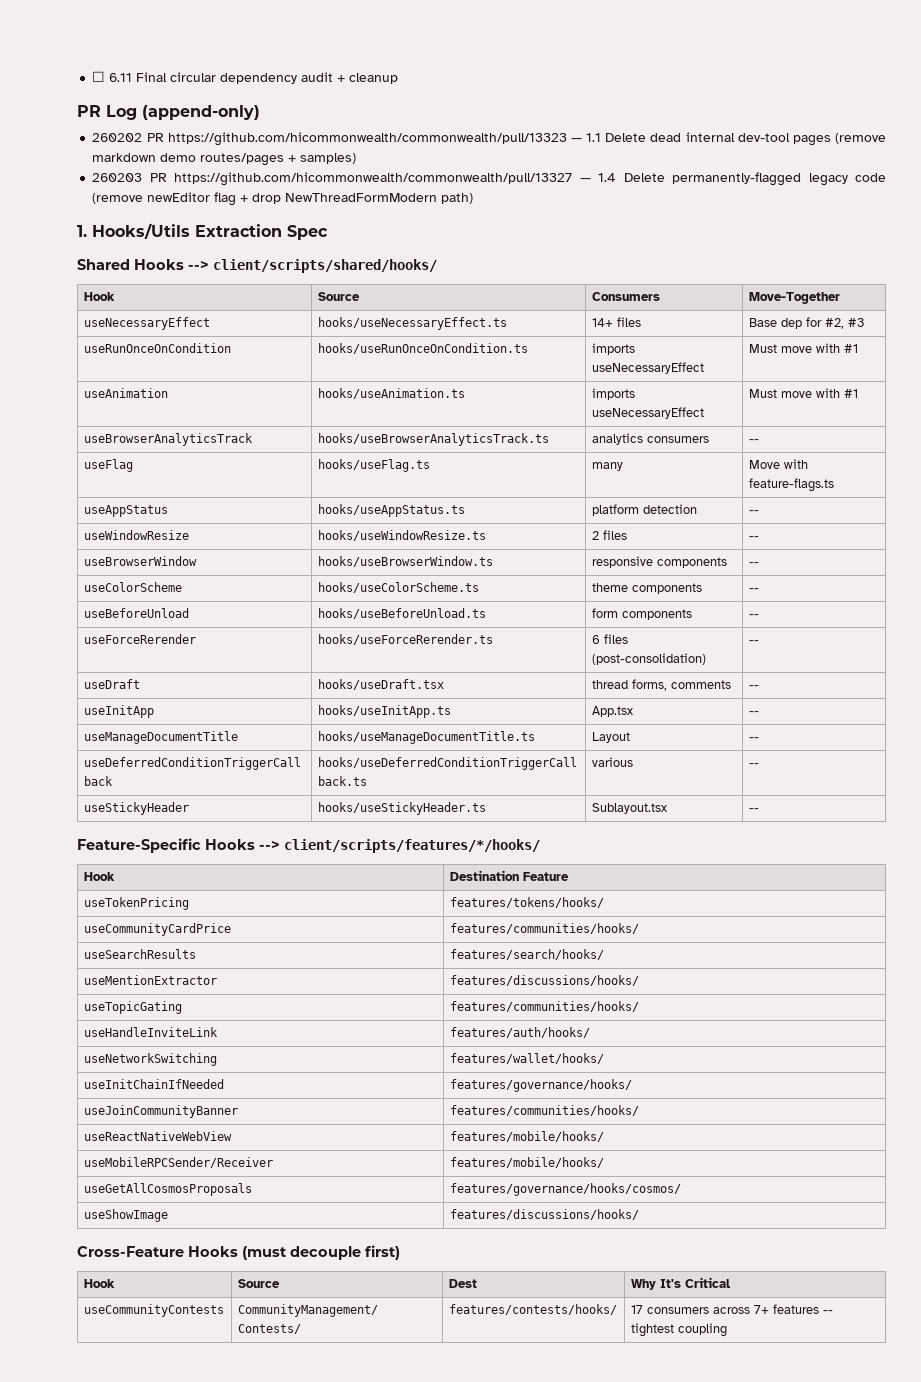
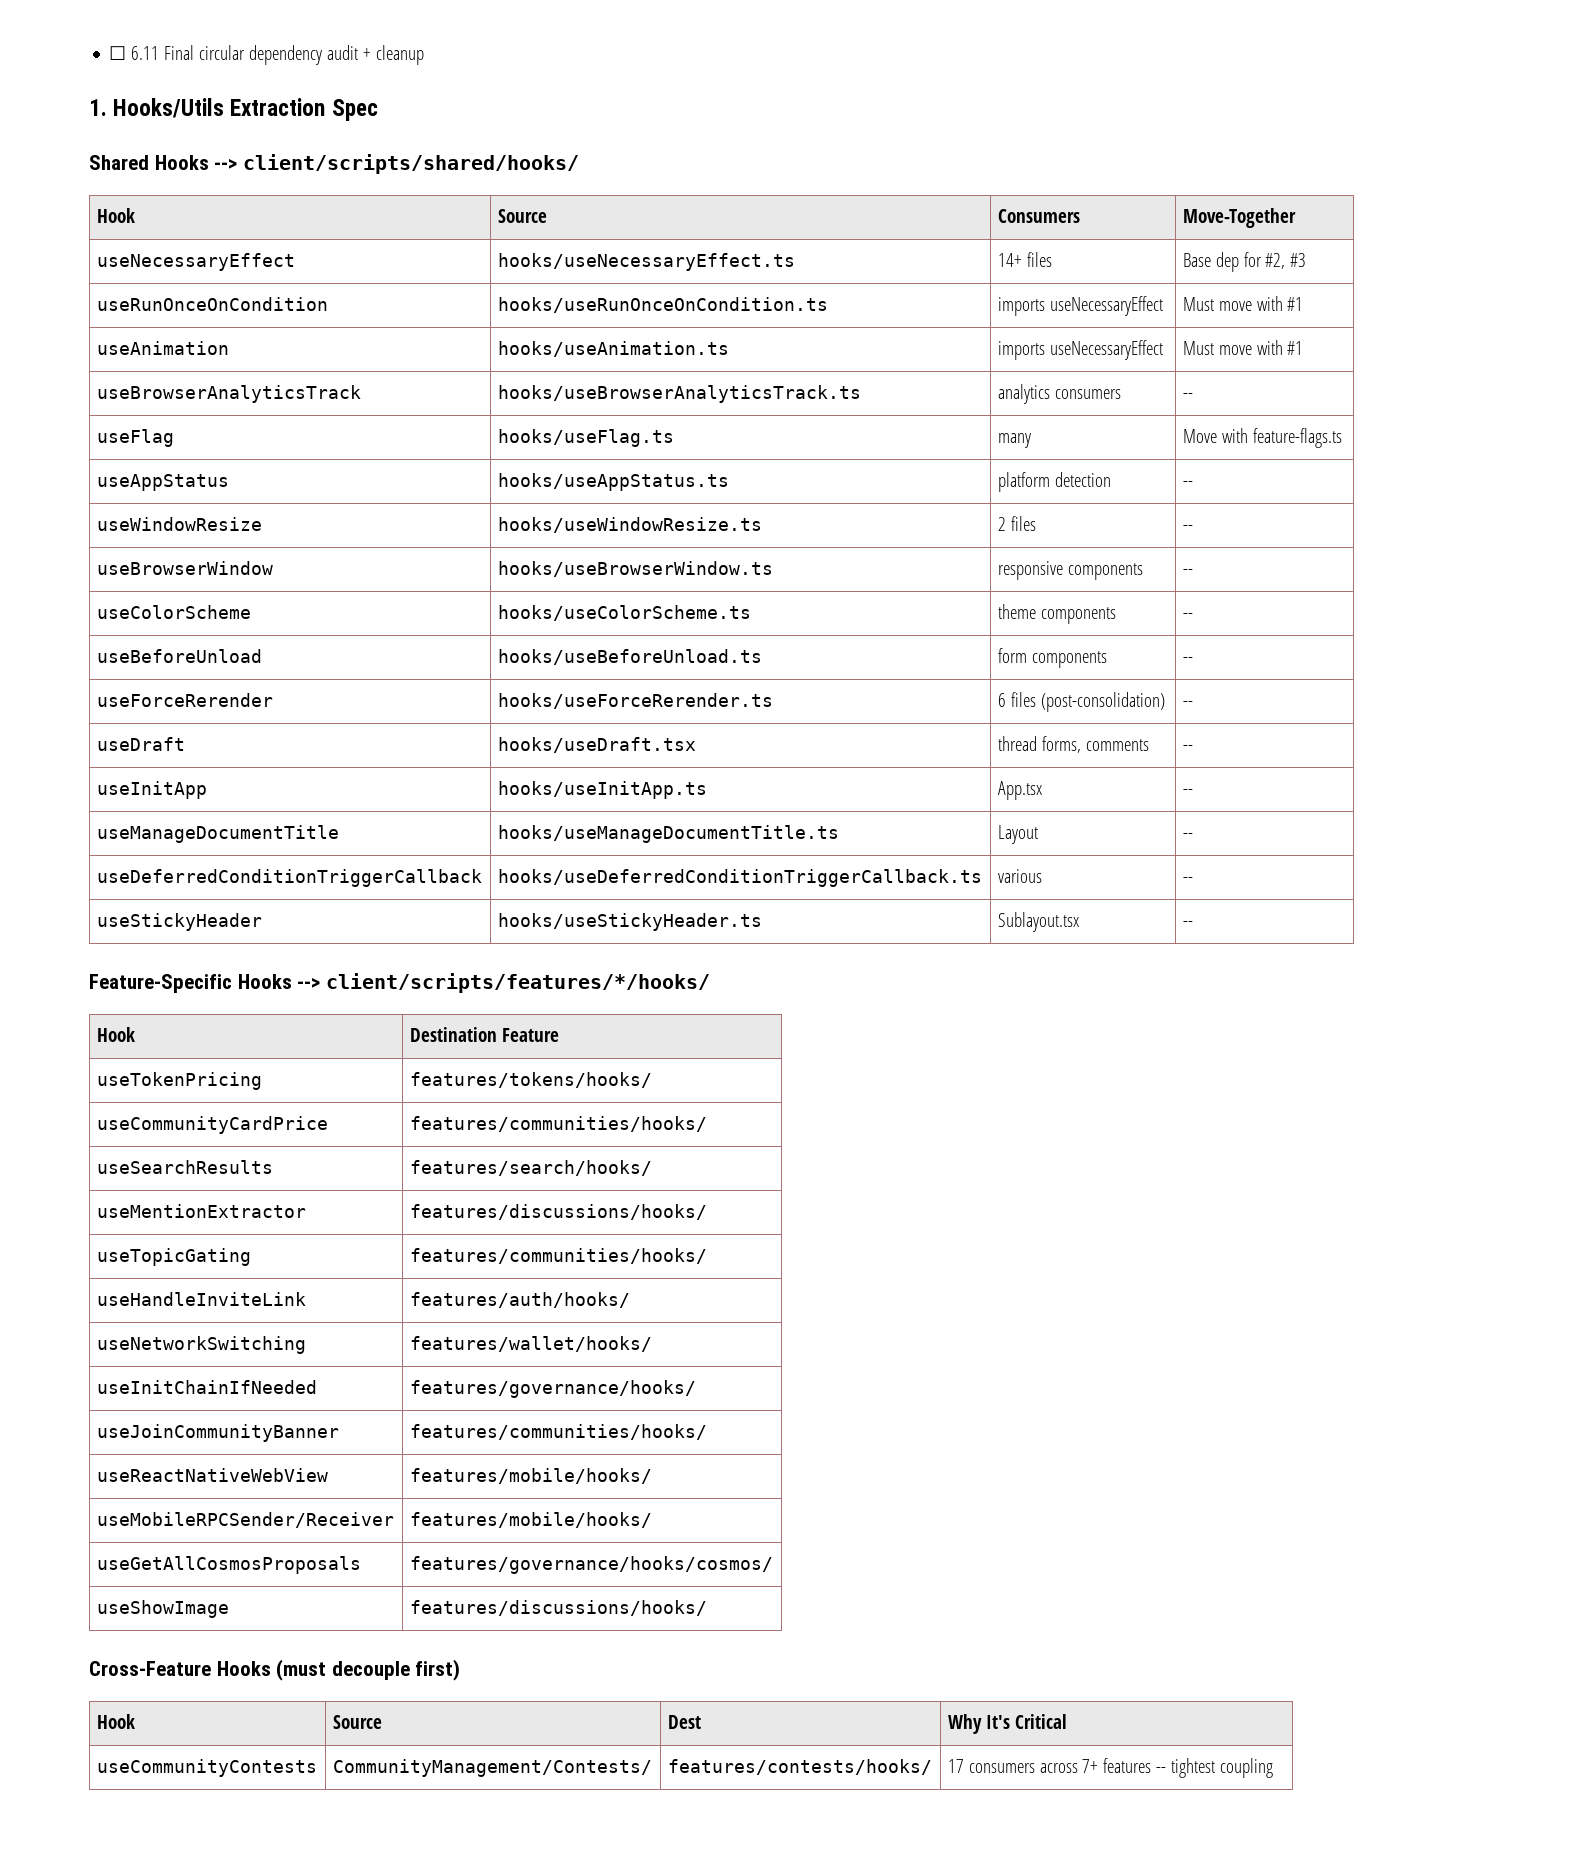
- PR Log (append-only)
- 260202 PR https://github.com/hicommonwealth/commonwealth/pull/13323 — 1.1 Delete dead internal dev-tool pages (remove markdown demo routes/pages + samples)
- 260203 PR https://github.com/hicommonwealth/commonwealth/pull/13327 — 1.4 Delete permanently-flagged legacy code (remove newEditor flag + drop NewThreadFormModern path)

